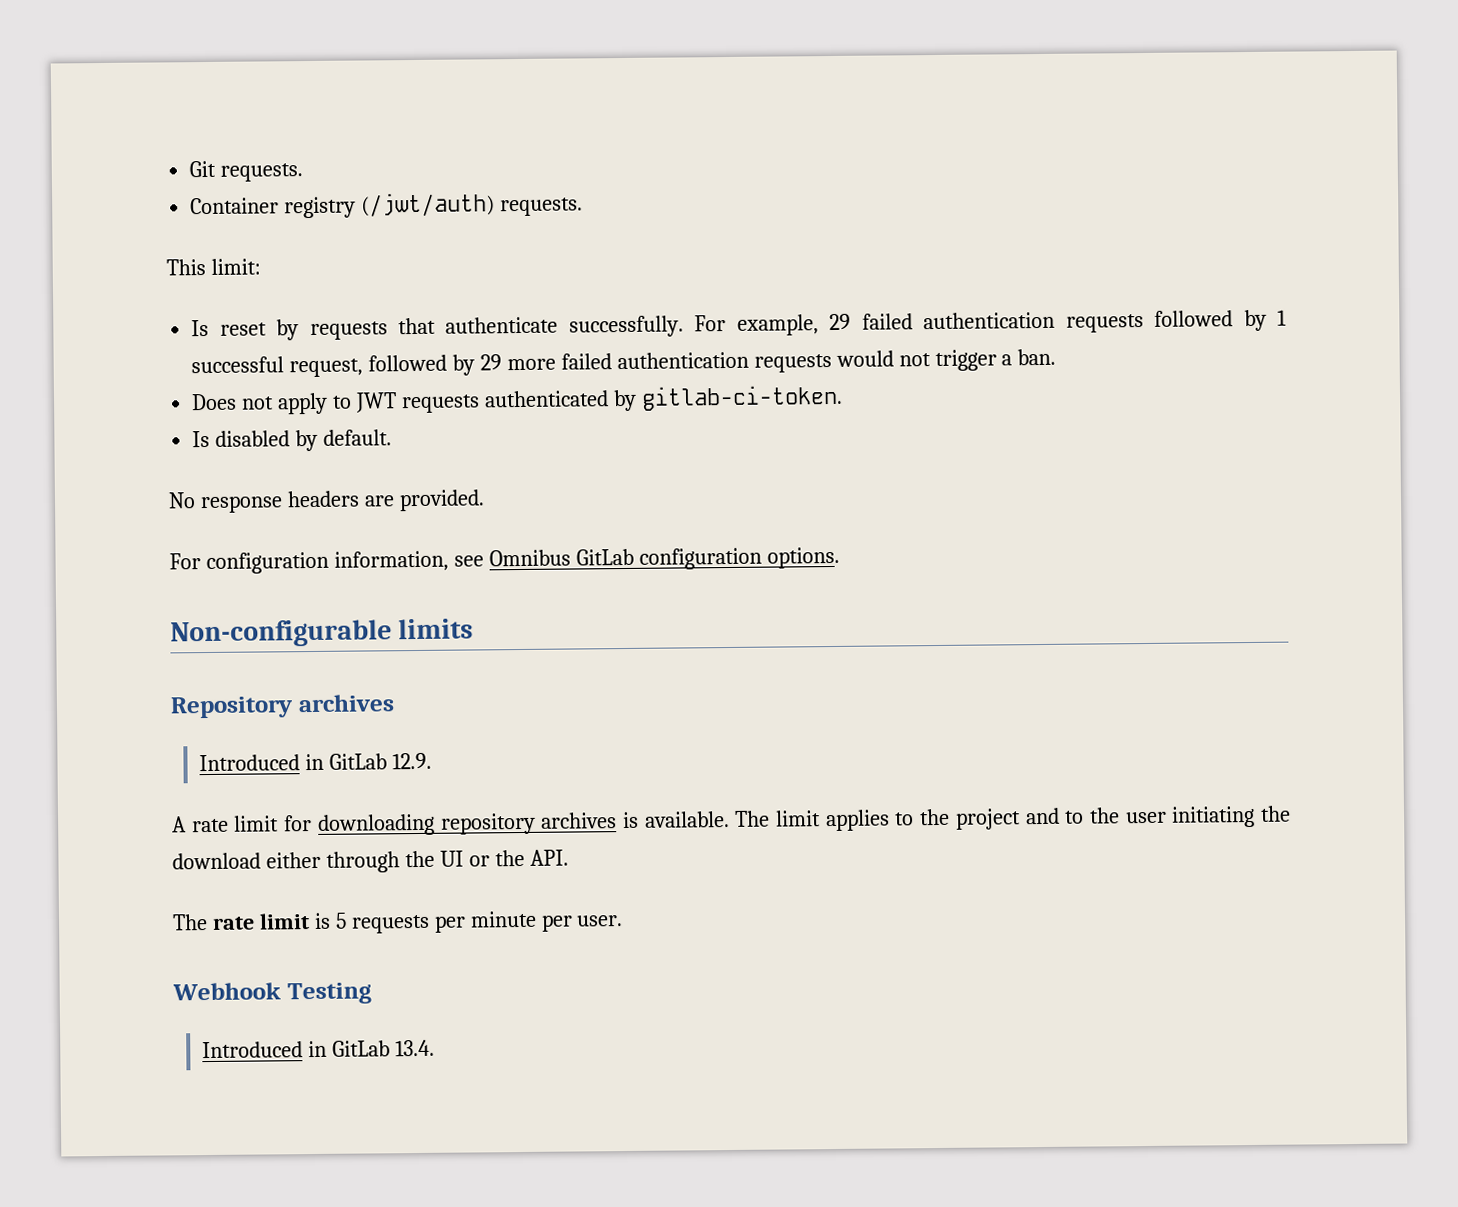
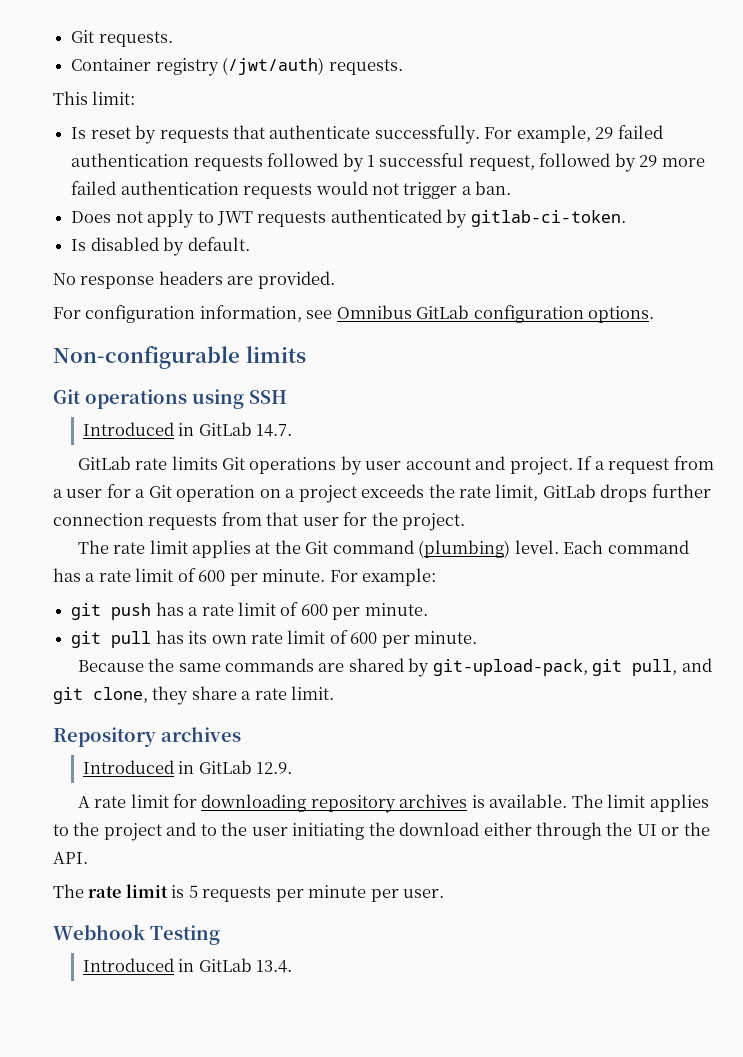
+ Git operations using SSH
+ Introduced in GitLab 14.7.
+ GitLab rate limits Git operations by user account and project. If a request from a user for a Git operation on a project exceeds the rate limit, GitLab drops further connection requests from that user for the project.
+ The rate limit applies at the Git command (plumbing) level. Each command has a rate limit of 600 per minute. For example:
+ git push has a rate limit of 600 per minute.
+ git pull has its own rate limit of 600 per minute.
+ Because the same commands are shared by git-upload-pack, git pull, and git clone, they share a rate limit.

